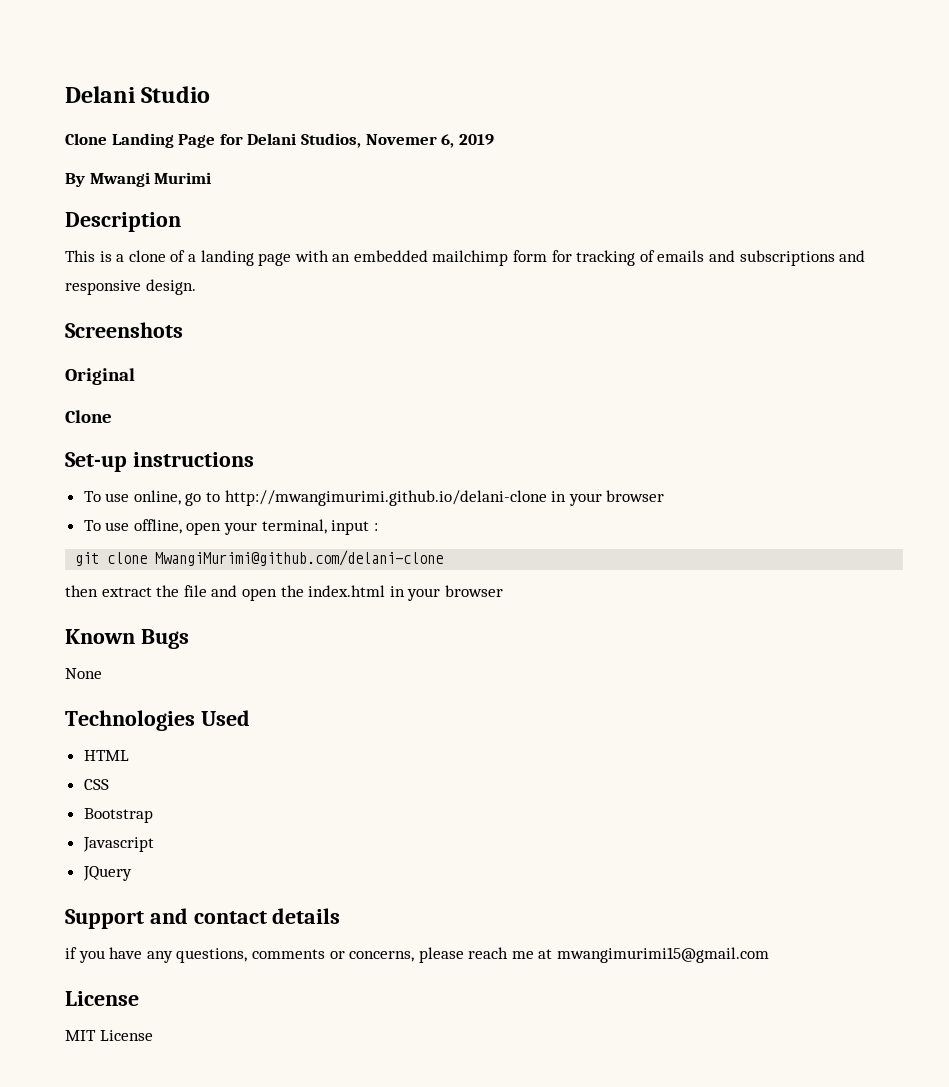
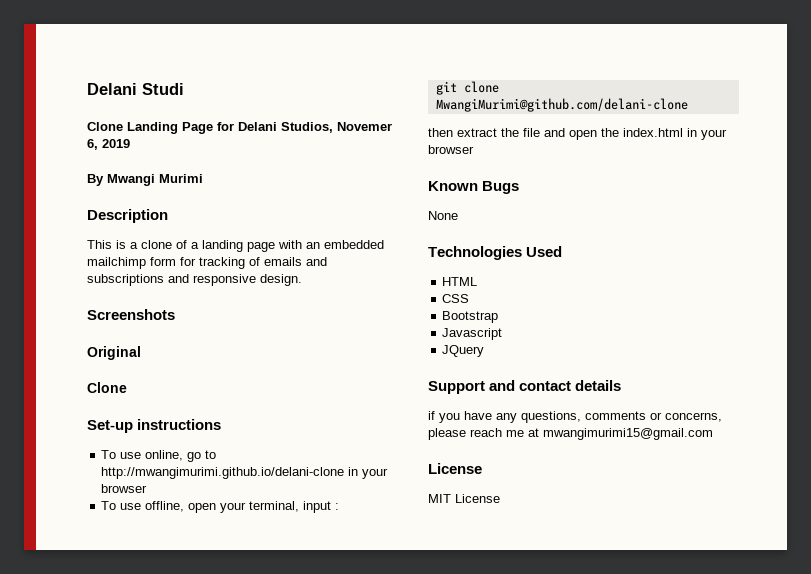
- Delani Studio
+ Delani Studi

